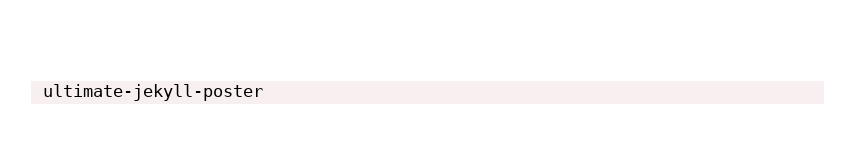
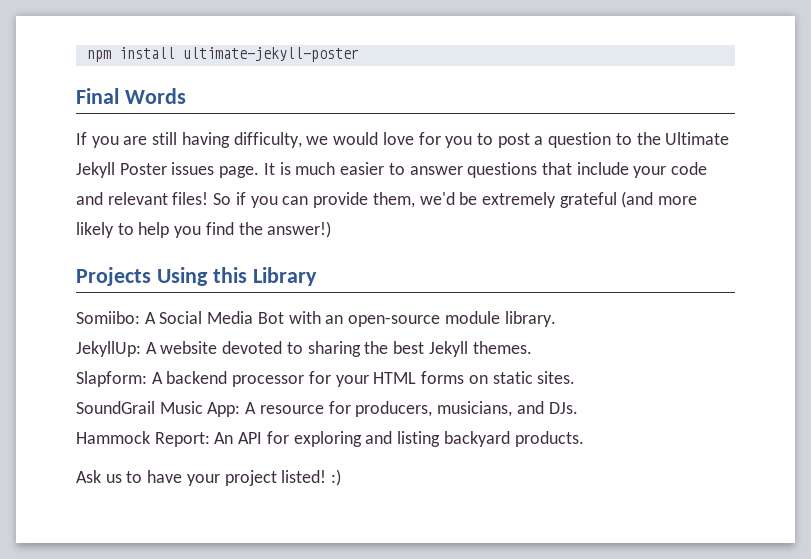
- ultimate-jekyll-poster
+ npm install ultimate-jekyll-poster
+ Final Words
+ If you are still having difficulty, we would love for you to post a question to the Ultimate Jekyll Poster issues page. It is much easier to answer questions that include your code and relevant files! So if you can provide them, we'd be extremely grateful (and more likely to help you find the answer!)
+ Projects Using this Library
+ Somiibo: A Social Media Bot with an open-source module library.
+ JekyllUp: A website devoted to sharing the best Jekyll themes.
+ Slapform: A backend processor for your HTML forms on static sites.
+ SoundGrail Music App: A resource for producers, musicians, and DJs.
+ Hammock Report: An API for exploring and listing backyard products.
+ Ask us to have your project listed! :)

